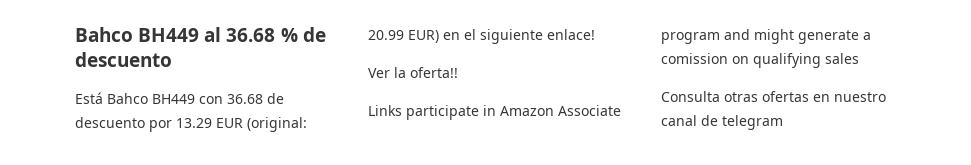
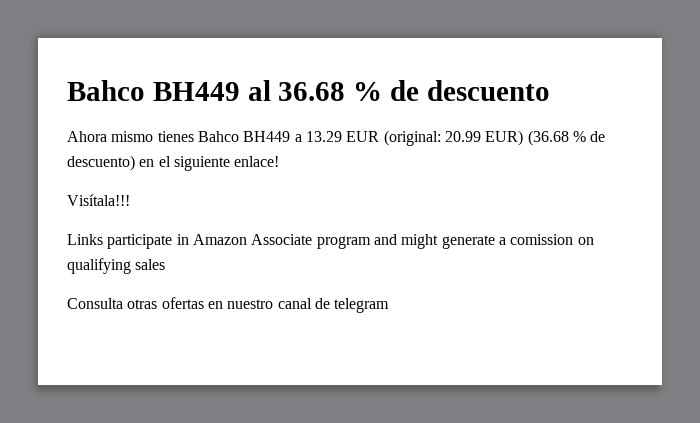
- Está Bahco BH449 con 36.68 de descuento por 13.29 EUR (original: 20.99 EUR) en el siguiente enlace!
+ Ahora mismo tienes Bahco BH449 a 13.29 EUR (original: 20.99 EUR) (36.68 % de descuento) en el siguiente enlace!
- Ver la oferta!!
+ Visítala!!!

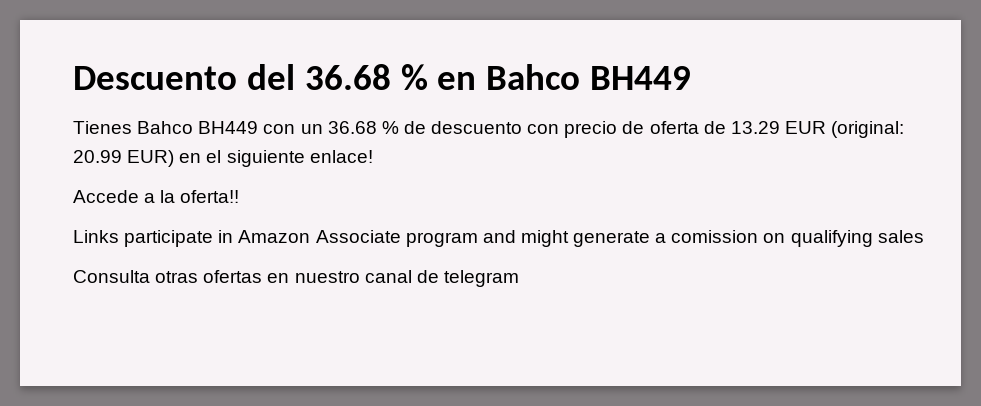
- Bahco BH449 al 36.68 % de descuento
- Ahora mismo tienes Bahco BH449 a 13.29 EUR (original: 20.99 EUR) (36.68 % de descuento) en el siguiente enlace!
+ Descuento del 36.68 % en Bahco BH449
+ Tienes Bahco BH449 con un 36.68 % de descuento con precio de oferta de 13.29 EUR (original: 20.99 EUR) en el siguiente enlace!
- Visítala!!!
+ Accede a la oferta!!

